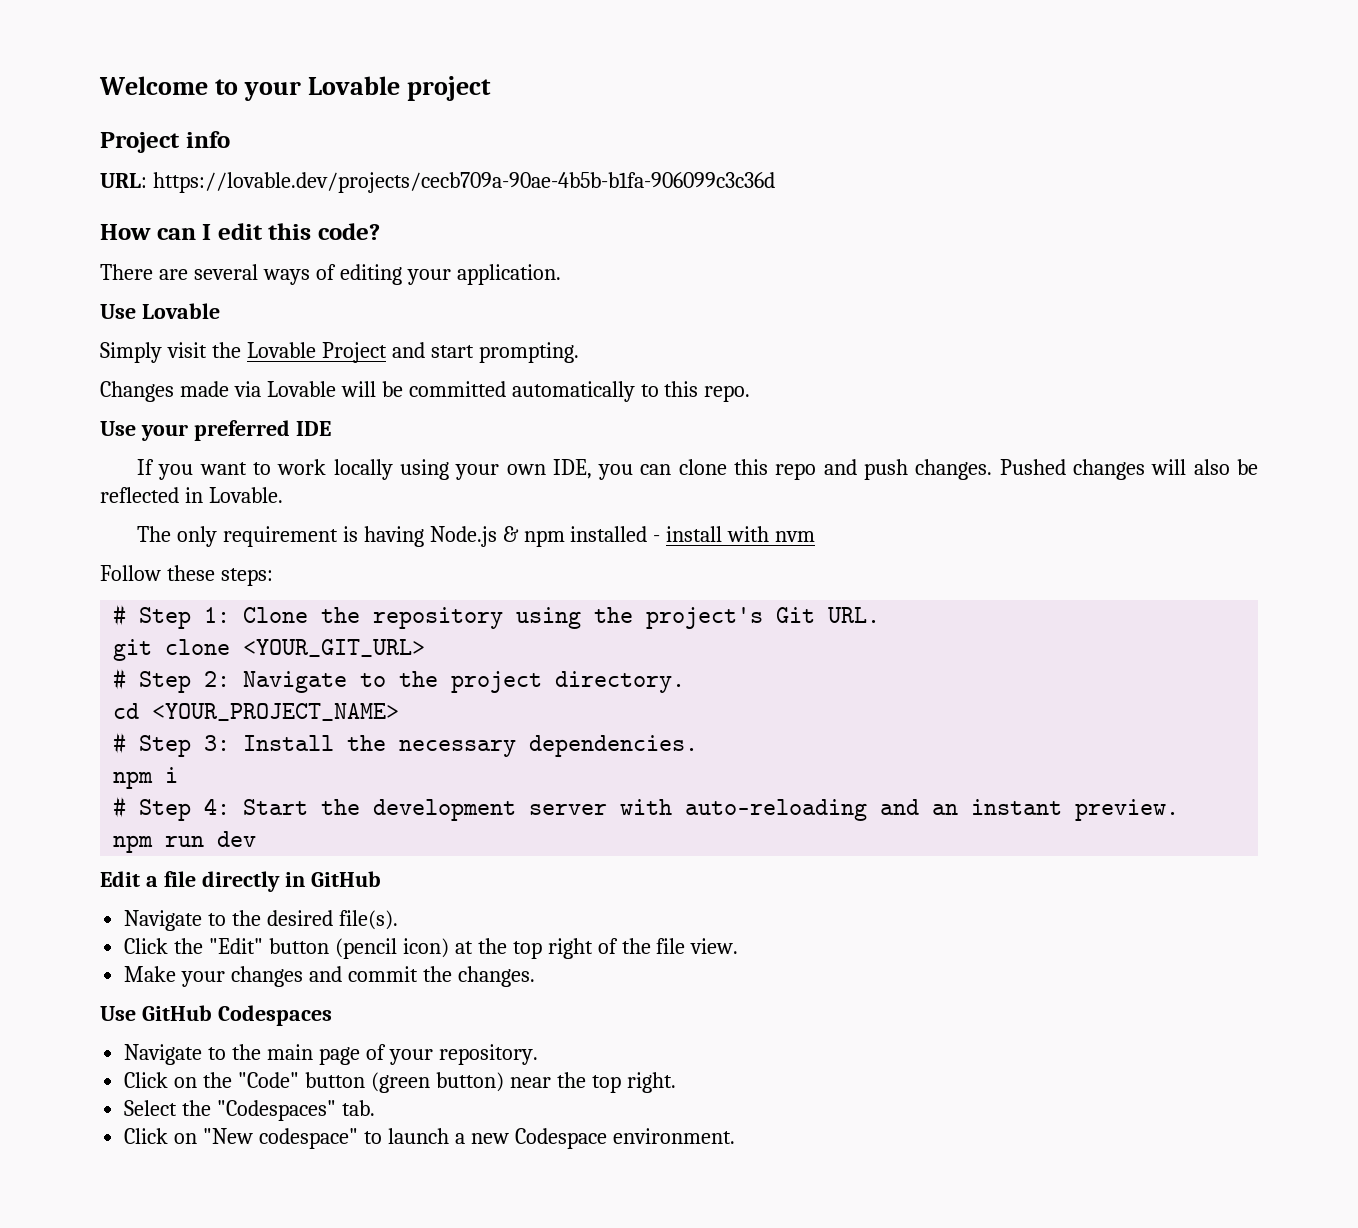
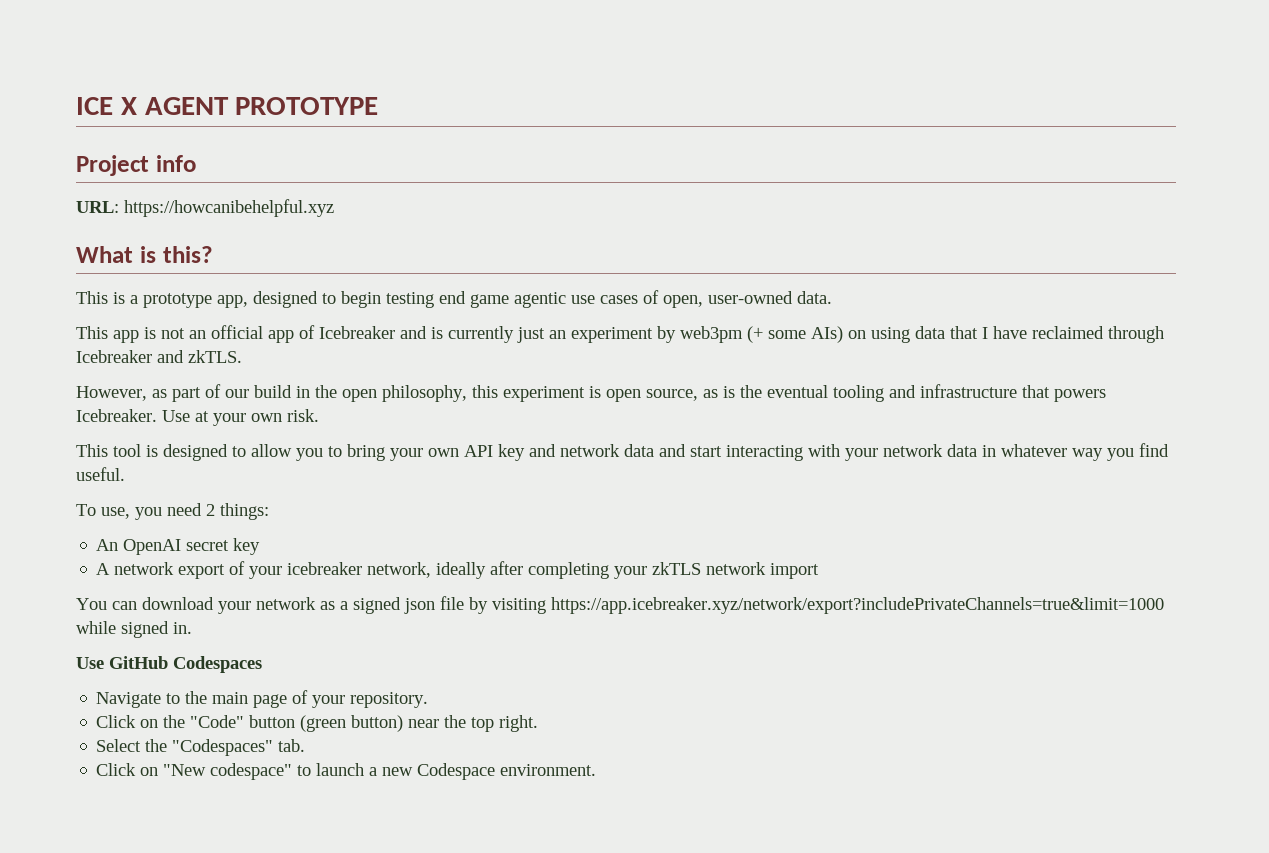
- Welcome to your Lovable project
+ ICE X AGENT PROTOTYPE
  Project info
- URL: https://lovable.dev/projects/cecb709a-90ae-4b5b-b1fa-906099c3c36d
- How can I edit this code?
- There are several ways of editing your application.
- Use Lovable
- Simply visit the Lovable Project and start prompting.
- Changes made via Lovable will be committed automatically to this repo.
- Use your preferred IDE
- If you want to work locally using your own IDE, you can clone this repo and push changes. Pushed changes will also be reflected in Lovable.
- The only requirement is having Node.js & npm installed - install with nvm
- Follow these steps:
- # Step 1: Clone the repository using the project's Git URL.
- git clone <YOUR_GIT_URL>
- # Step 2: Navigate to the project directory.
- cd <YOUR_PROJECT_NAME>
- # Step 3: Install the necessary dependencies.
- npm i
- # Step 4: Start the development server with auto-reloading and an instant preview.
- npm run dev
- Edit a file directly in GitHub
- Navigate to the desired file(s).
- Click the "Edit" button (pencil icon) at the top right of the file view.
- Make your changes and commit the changes.
+ URL: https://howcanibehelpful.xyz
+ What is this?
+ This is a prototype app, designed to begin testing end game agentic use cases of open, user-owned data.
+ This app is not an official app of Icebreaker and is currently just an experiment by web3pm (+ some AIs) on using data that I have reclaimed through Icebreaker and zkTLS.
+ However, as part of our build in the open philosophy, this experiment is open source, as is the eventual tooling and infrastructure that powers Icebreaker. Use at your own risk.
+ This tool is designed to allow you to bring your own API key and network data and start interacting with your network data in whatever way you find useful.
+ To use, you need 2 things:
+ An OpenAI secret key
+ A network export of your icebreaker network, ideally after completing your zkTLS network import
+ You can download your network as a signed json file by visiting https://app.icebreaker.xyz/network/export?includePrivateChannels=true&limit=1000 while signed in.

